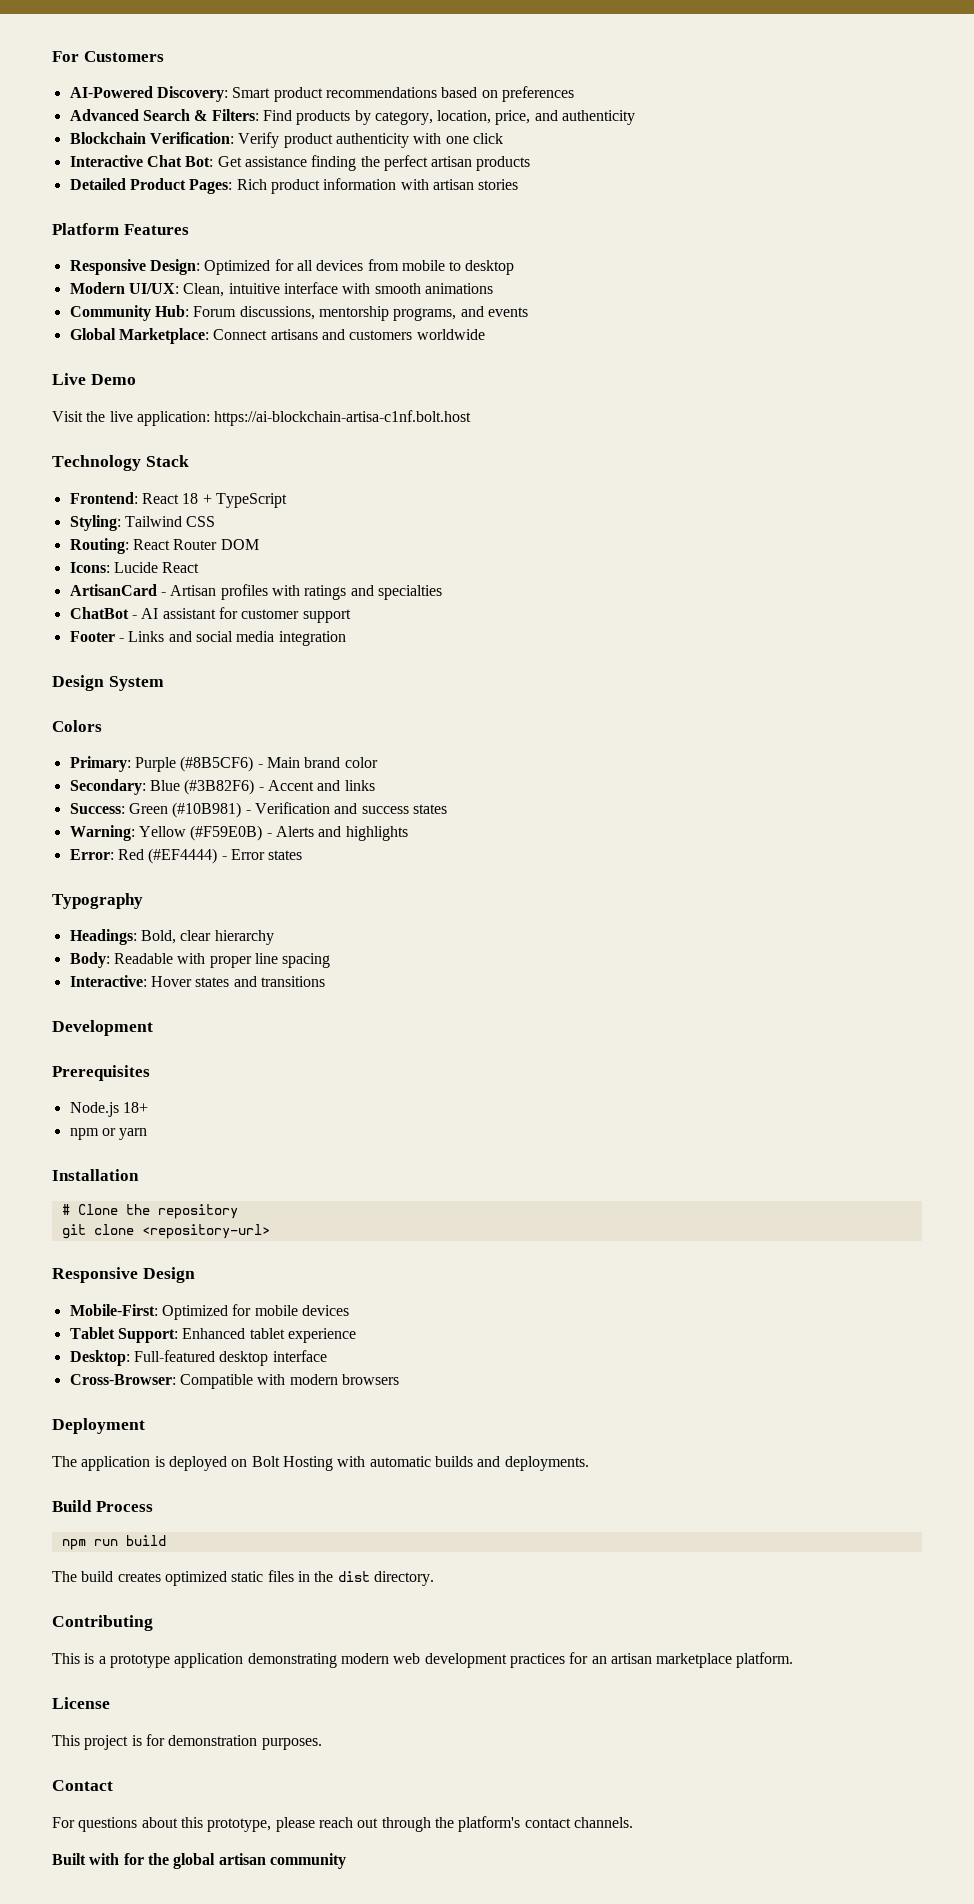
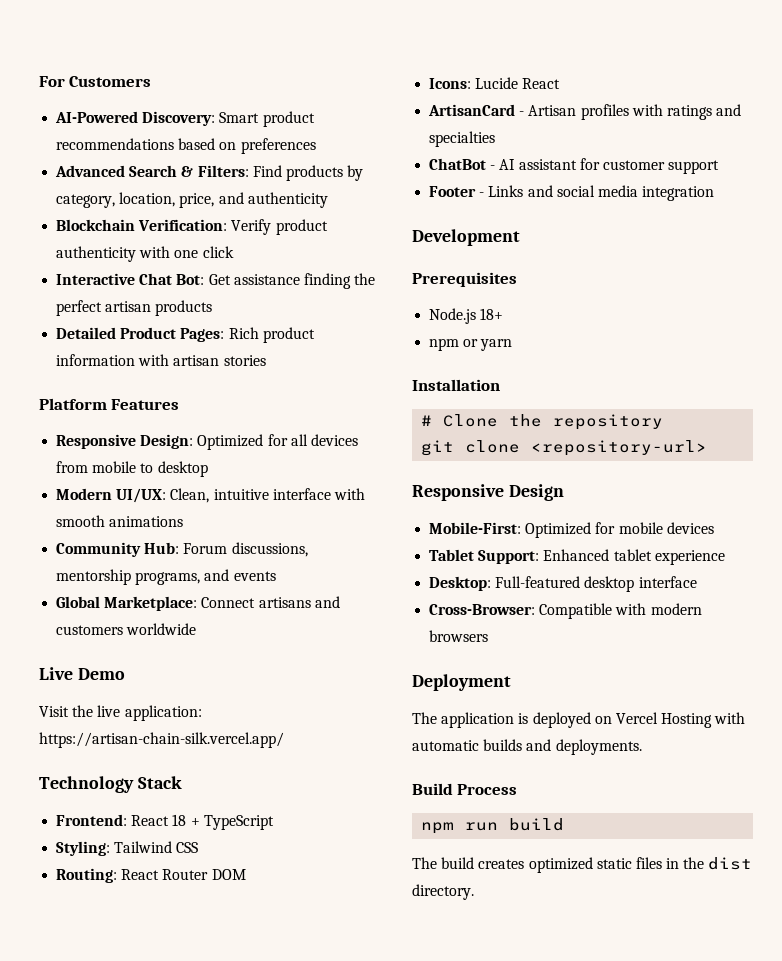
- Visit the live application: https://ai-blockchain-artisa-c1nf.bolt.host
+ Visit the live application: https://artisan-chain-silk.vercel.app/
- Design System
- Colors
- Primary: Purple (#8B5CF6) - Main brand color
- Secondary: Blue (#3B82F6) - Accent and links
- Success: Green (#10B981) - Verification and success states
- Warning: Yellow (#F59E0B) - Alerts and highlights
- Error: Red (#EF4444) - Error states
- Typography
- Headings: Bold, clear hierarchy
- Body: Readable with proper line spacing
- Interactive: Hover states and transitions
- The application is deployed on Bolt Hosting with automatic builds and deployments.
+ The application is deployed on Vercel Hosting with automatic builds and deployments.
- Contributing
- This is a prototype application demonstrating modern web development practices for an artisan marketplace platform.
- License
- This project is for demonstration purposes.
- Contact
- For questions about this prototype, please reach out through the platform's contact channels.
- Built with for the global artisan community

